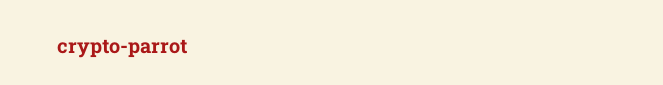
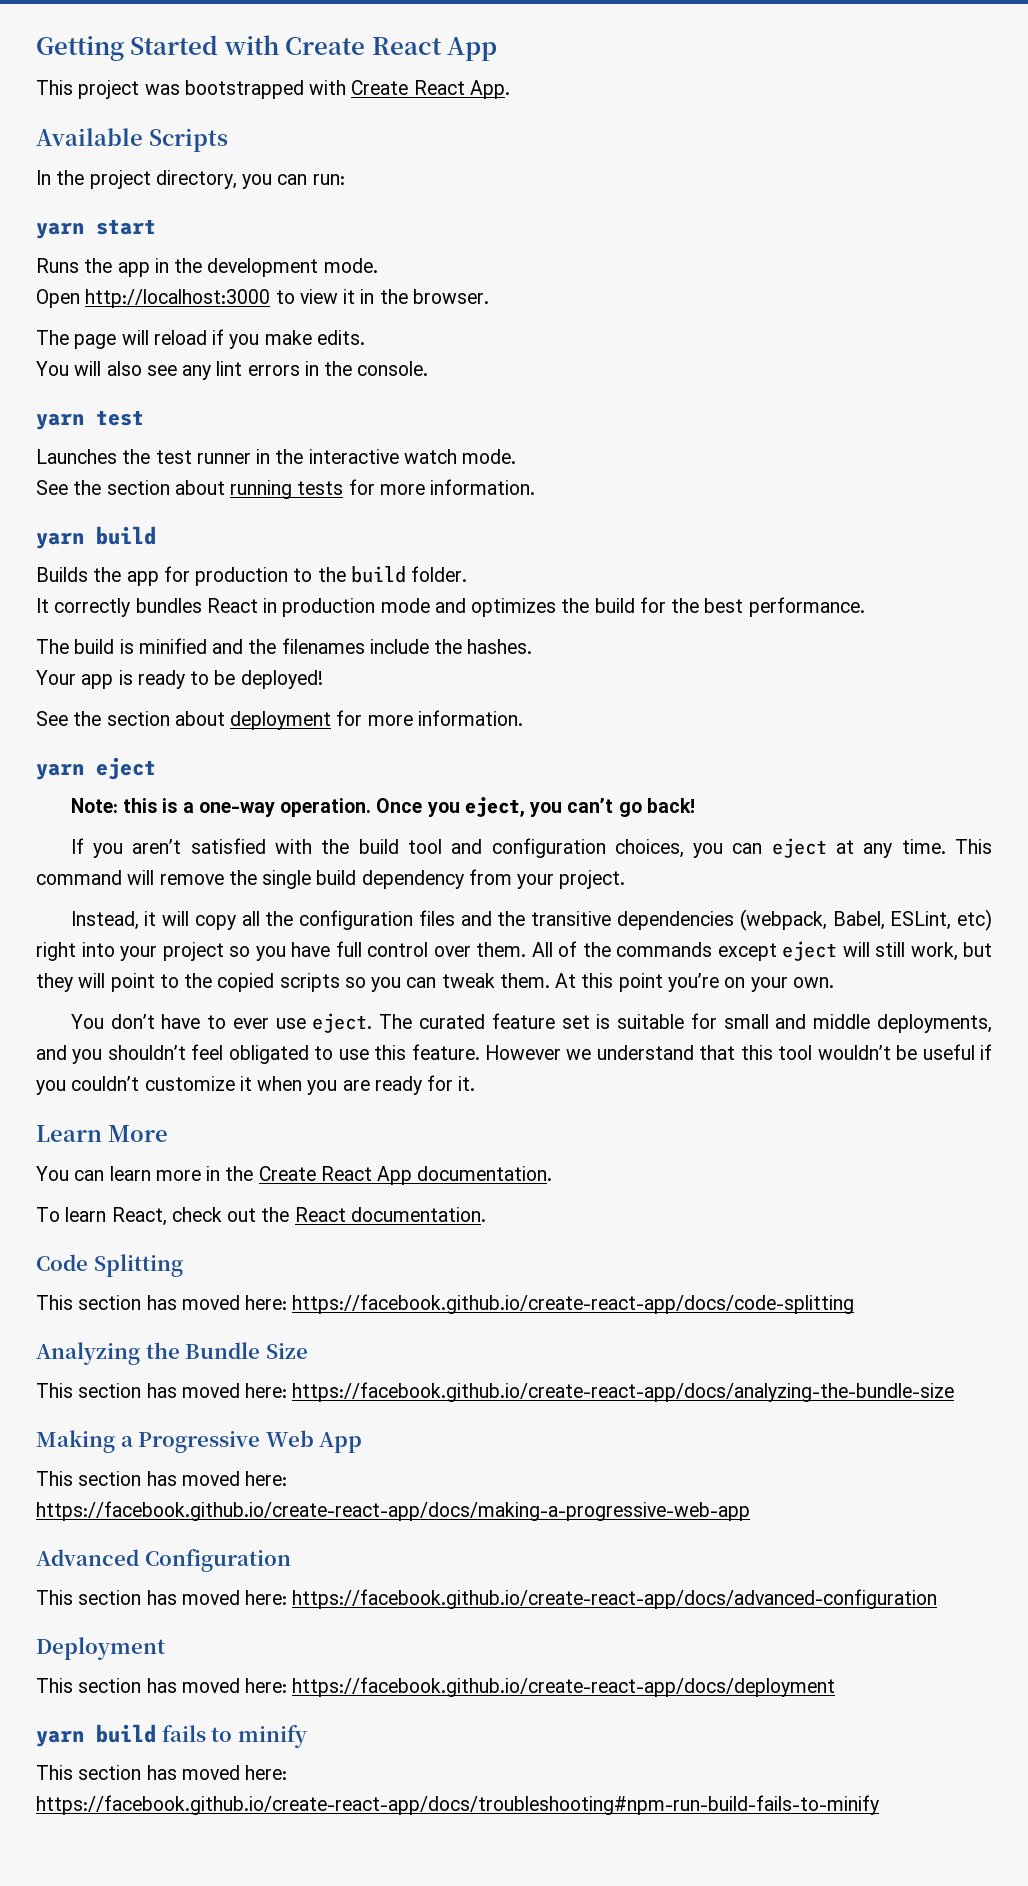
- crypto-parrot
+ Getting Started with Create React App
+ This project was bootstrapped with Create React App.
+ Available Scripts
+ In the project directory, you can run:
+ yarn start
+ Runs the app in the development mode.
+ Open http://localhost:3000 to view it in the browser.
+ The page will reload if you make edits.
+ You will also see any lint errors in the console.
+ yarn test
+ Launches the test runner in the interactive watch mode.
+ See the section about running tests for more information.
+ yarn build
+ Builds the app for production to the build folder.
+ It correctly bundles React in production mode and optimizes the build for the best performance.
+ The build is minified and the filenames include the hashes.
+ Your app is ready to be deployed!
+ See the section about deployment for more information.
+ yarn eject
+ Note: this is a one-way operation. Once you eject, you can’t go back!
+ If you aren’t satisfied with the build tool and configuration choices, you can eject at any time. This command will remove the single build dependency from your project.
+ Instead, it will copy all the configuration files and the transitive dependencies (webpack, Babel, ESLint, etc) right into your project so you have full control over them. All of the commands except eject will still work, but they will point to the copied scripts so you can tweak them. At this point you’re on your own.
+ You don’t have to ever use eject. The curated feature set is suitable for small and middle deployments, and you shouldn’t feel obligated to use this feature. However we understand that this tool wouldn’t be useful if you couldn’t customize it when you are ready for it.
+ Learn More
+ You can learn more in the Create React App documentation.
+ To learn React, check out the React documentation.
+ Code Splitting
+ This section has moved here: https://facebook.github.io/create-react-app/docs/code-splitting
+ Analyzing the Bundle Size
+ This section has moved here: https://facebook.github.io/create-react-app/docs/analyzing-the-bundle-size
+ Making a Progressive Web App
+ This section has moved here: https://facebook.github.io/create-react-app/docs/making-a-progressive-web-app
+ Advanced Configuration
+ This section has moved here: https://facebook.github.io/create-react-app/docs/advanced-configuration
+ Deployment
+ This section has moved here: https://facebook.github.io/create-react-app/docs/deployment
+ yarn build fails to minify
+ This section has moved here: https://facebook.github.io/create-react-app/docs/troubleshooting#npm-run-build-fails-to-minify

